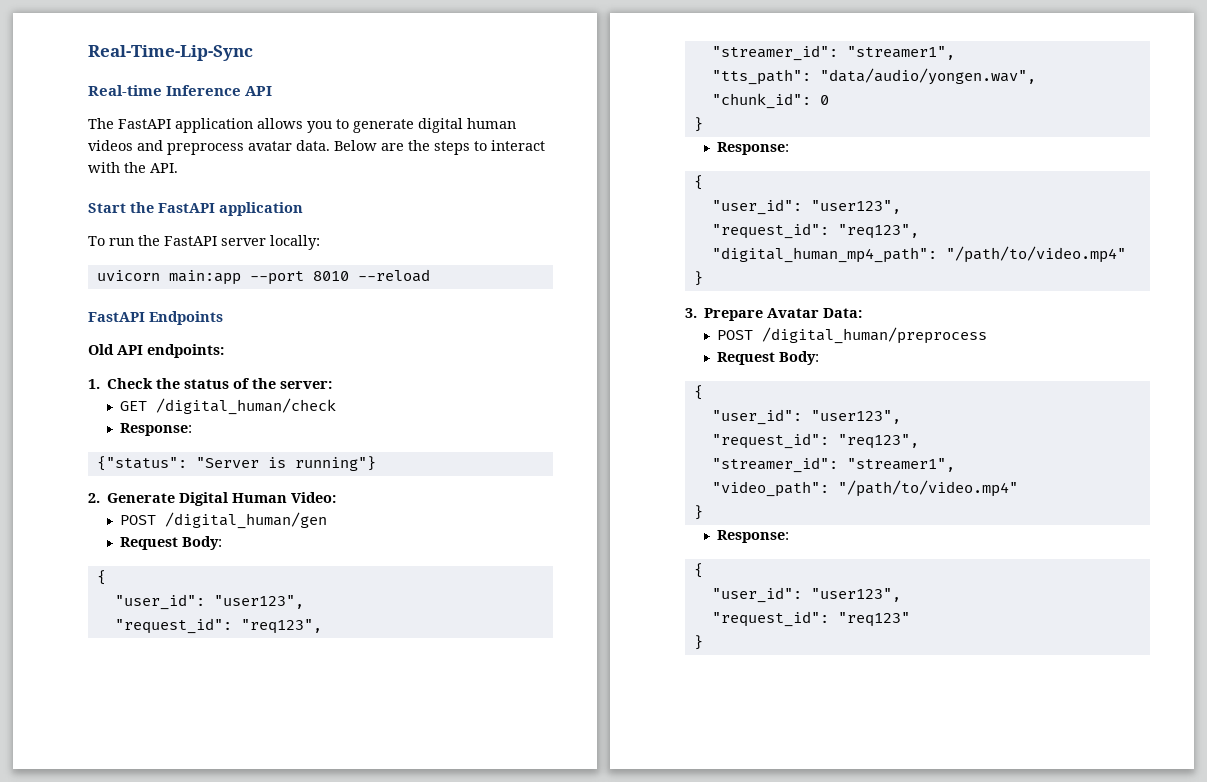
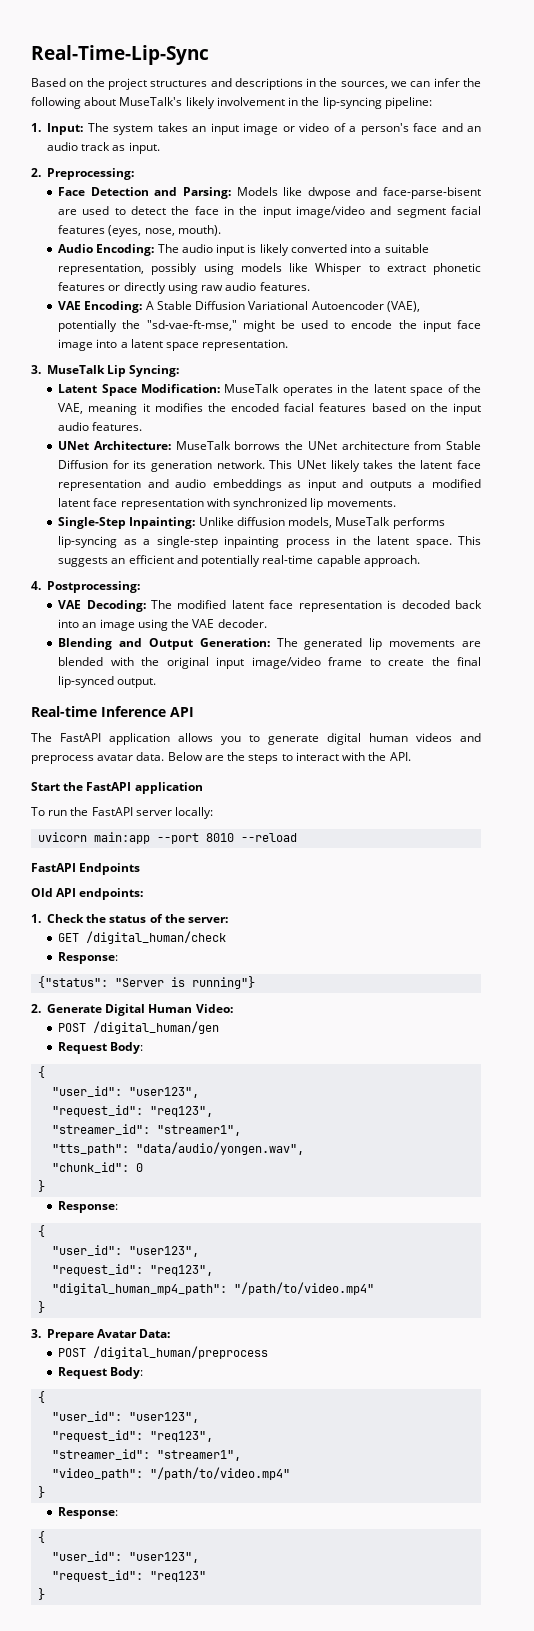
+ Based on the project structures and descriptions in the sources, we can infer the following about MuseTalk's likely involvement in the lip-syncing pipeline:
+ 1. Input: The system takes an input image or video of a person's face and an audio track as input.
+ 2. Preprocessing:
+ Face Detection and Parsing: Models like dwpose and face-parse-bisent are used to detect the face in the input image/video and segment facial features (eyes, nose, mouth).
+ Audio Encoding: The audio input is likely converted into a suitable representation, possibly using models like Whisper to extract phonetic features or directly using raw audio features.
+ VAE Encoding: A Stable Diffusion Variational Autoencoder (VAE), potentially the "sd-vae-ft-mse," might be used to encode the input face image into a latent space representation.
+ 3. MuseTalk Lip Syncing:
+ Latent Space Modification: MuseTalk operates in the latent space of the VAE, meaning it modifies the encoded facial features based on the input audio features.
+ UNet Architecture: MuseTalk borrows the UNet architecture from Stable Diffusion for its generation network. This UNet likely takes the latent face representation and audio embeddings as input and outputs a modified latent face representation with synchronized lip movements.
+ Single-Step Inpainting: Unlike diffusion models, MuseTalk performs lip-syncing as a single-step inpainting process in the latent space. This suggests an efficient and potentially real-time capable approach.
+ 4. Postprocessing:
+ VAE Decoding: The modified latent face representation is decoded back into an image using the VAE decoder.
+ Blending and Output Generation: The generated lip movements are blended with the original input image/video frame to create the final lip-synced output.

